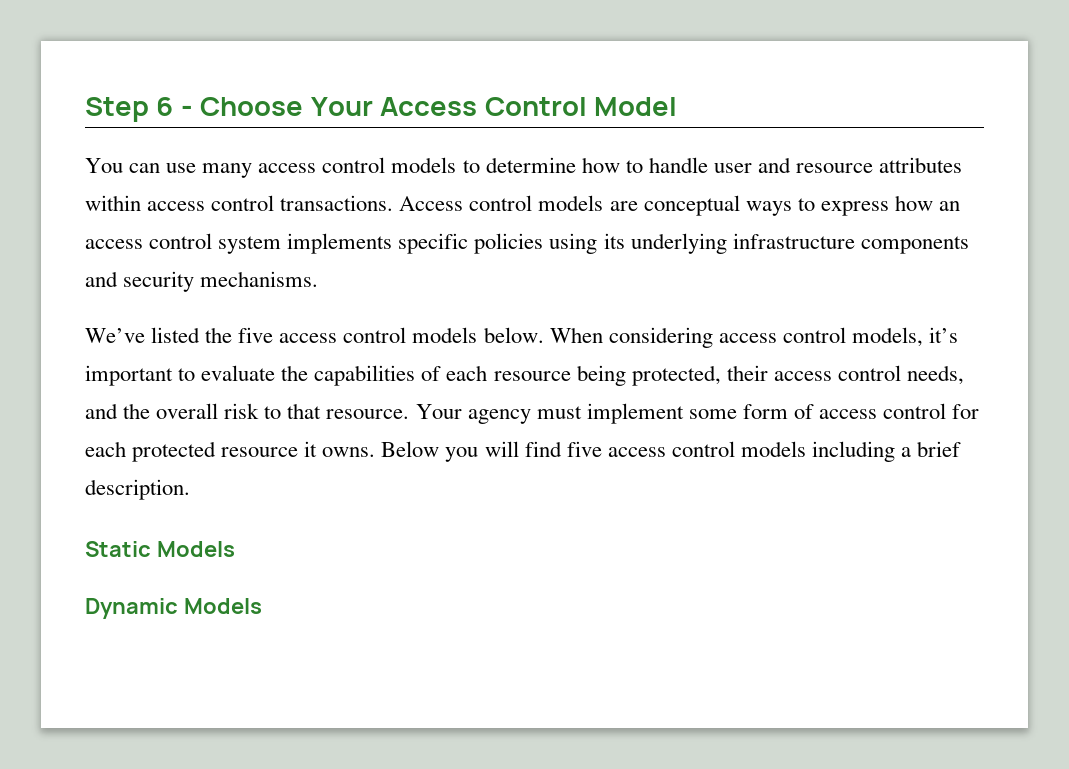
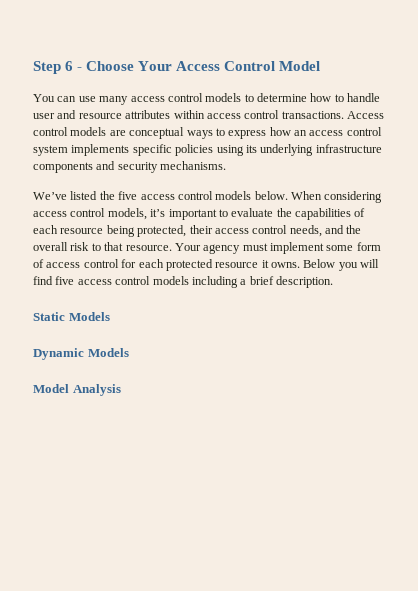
+ Model Analysis

